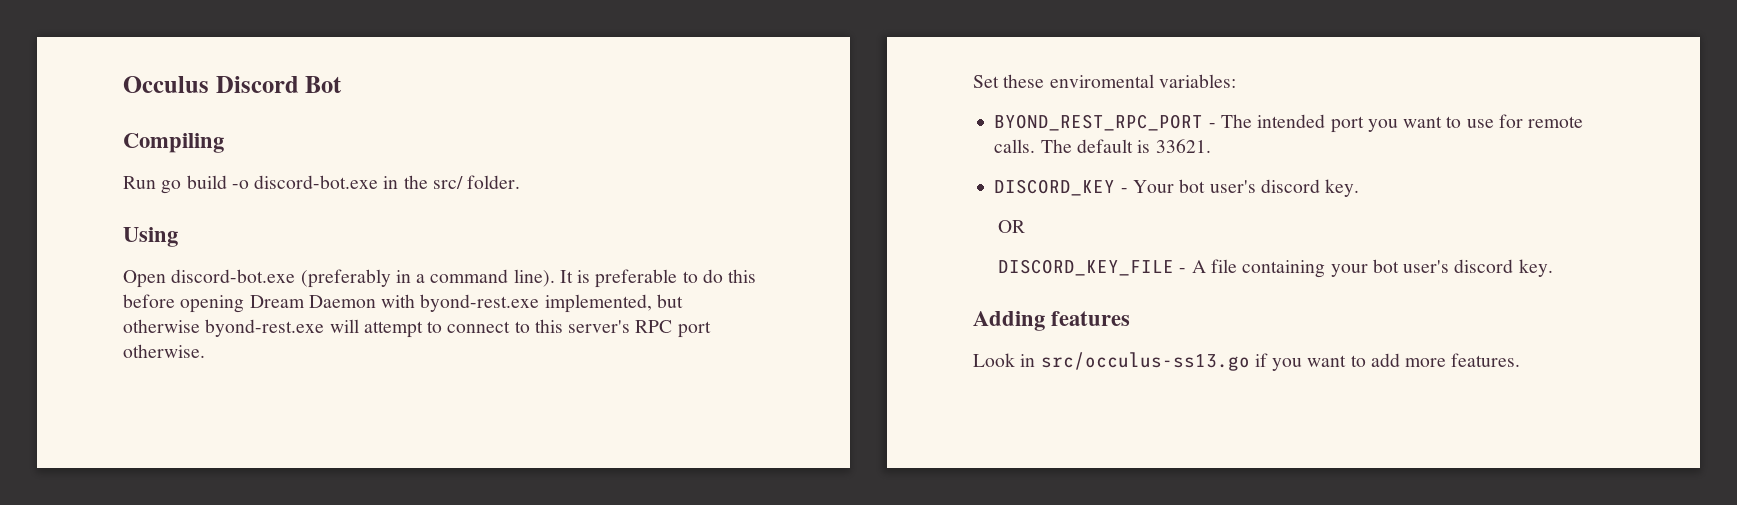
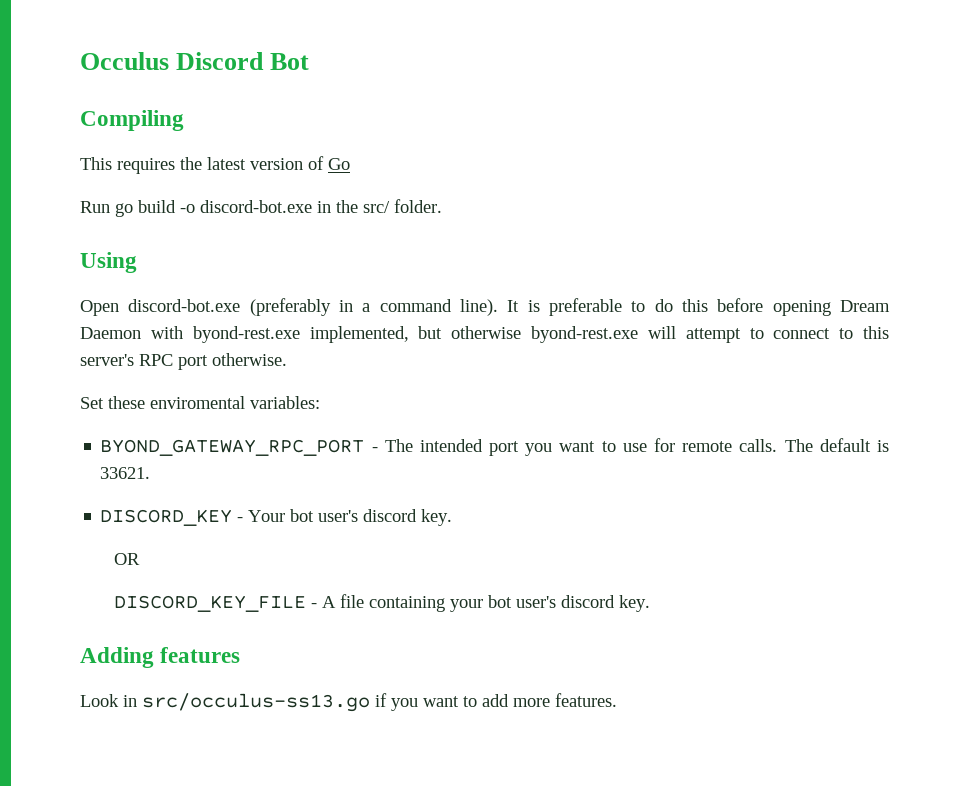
+ This requires the latest version of Go
- BYOND_REST_RPC_PORT - The intended port you want to use for remote calls.
+ BYOND_GATEWAY_RPC_PORT - The intended port you want to use for remote calls.

